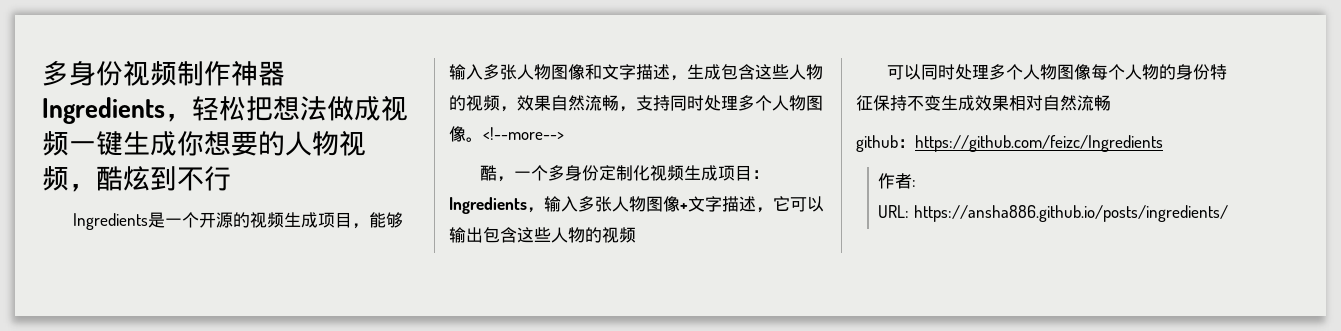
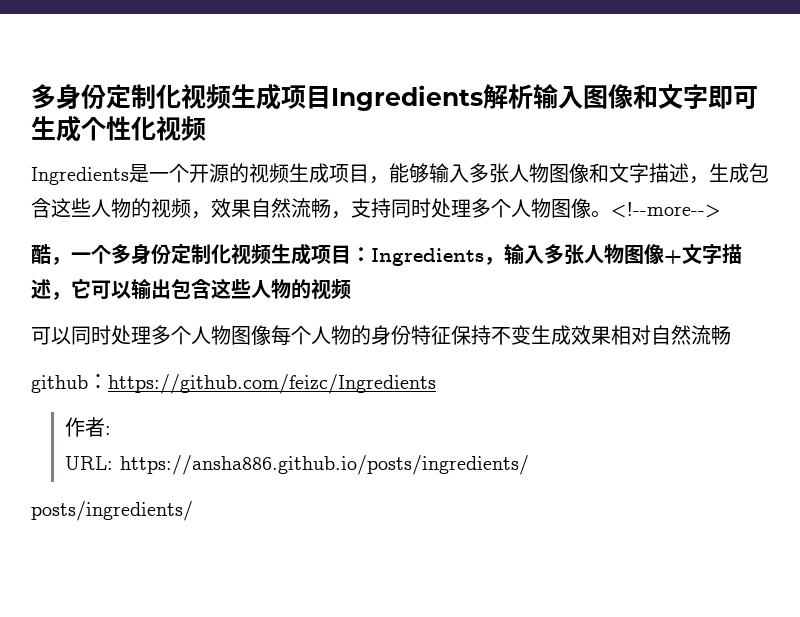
- 多身份视频制作神器Ingredients，轻松把想法做成视频一键生成你想要的人物视频，酷炫到不行
+ 多身份定制化视频生成项目Ingredients解析输入图像和文字即可生成个性化视频
+ posts/ingredients/

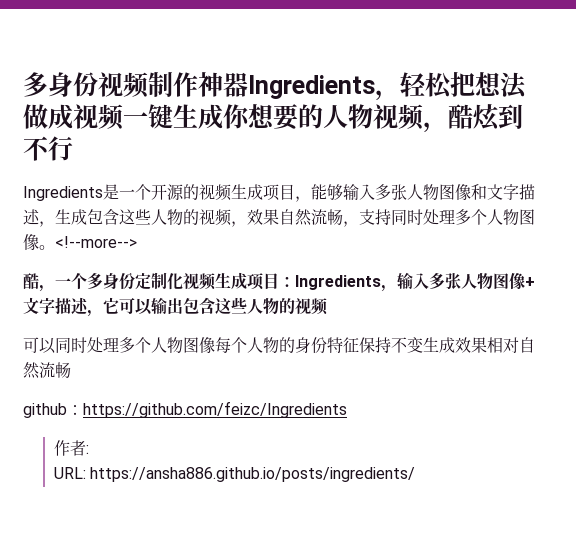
- 多身份定制化视频生成项目Ingredients解析输入图像和文字即可生成个性化视频
+ 多身份视频制作神器Ingredients，轻松把想法做成视频一键生成你想要的人物视频，酷炫到不行
- posts/ingredients/

